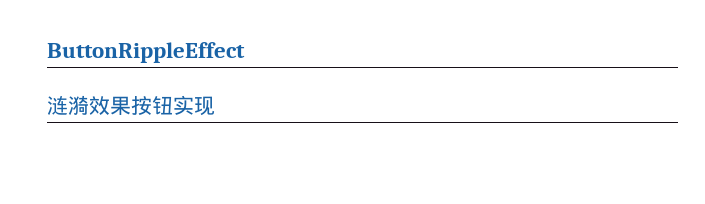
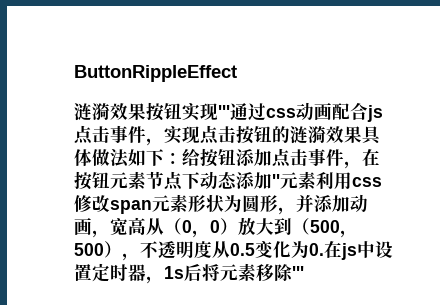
- 涟漪效果按钮实现
+ 涟漪效果按钮实现'''通过css动画配合js点击事件，实现点击按钮的涟漪效果具体做法如下：给按钮添加点击事件，在按钮元素节点下动态添加''元素利用css修改span元素形状为圆形，并添加动画，宽高从（0，0）放大到（500，500），不透明度从0.5变化为0.在js中设置定时器，1s后将元素移除'''

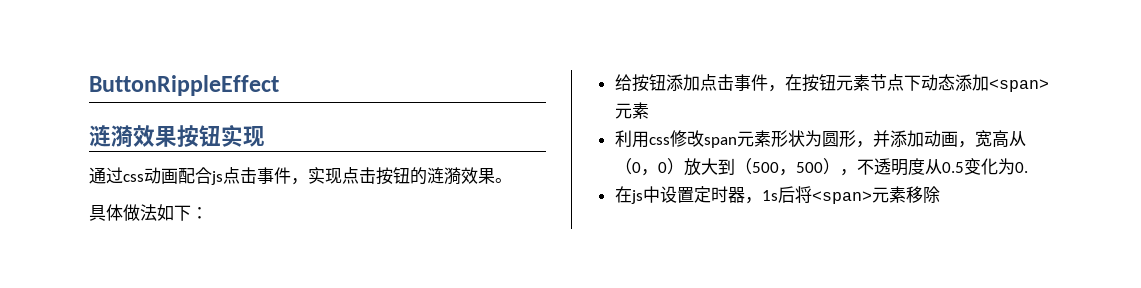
- 涟漪效果按钮实现'''通过css动画配合js点击事件，实现点击按钮的涟漪效果具体做法如下：给按钮添加点击事件，在按钮元素节点下动态添加''元素利用css修改span元素形状为圆形，并添加动画，宽高从（0，0）放大到（500，500），不透明度从0.5变化为0.在js中设置定时器，1s后将元素移除'''
+ 涟漪效果按钮实现
+ 通过css动画配合js点击事件，实现点击按钮的涟漪效果。
+ 具体做法如下：
+ 给按钮添加点击事件，在按钮元素节点下动态添加<span>元素
+ 利用css修改span元素形状为圆形，并添加动画，宽高从（0，0）放大到（500，500），不透明度从0.5变化为0.
+ 在js中设置定时器，1s后将<span>元素移除

